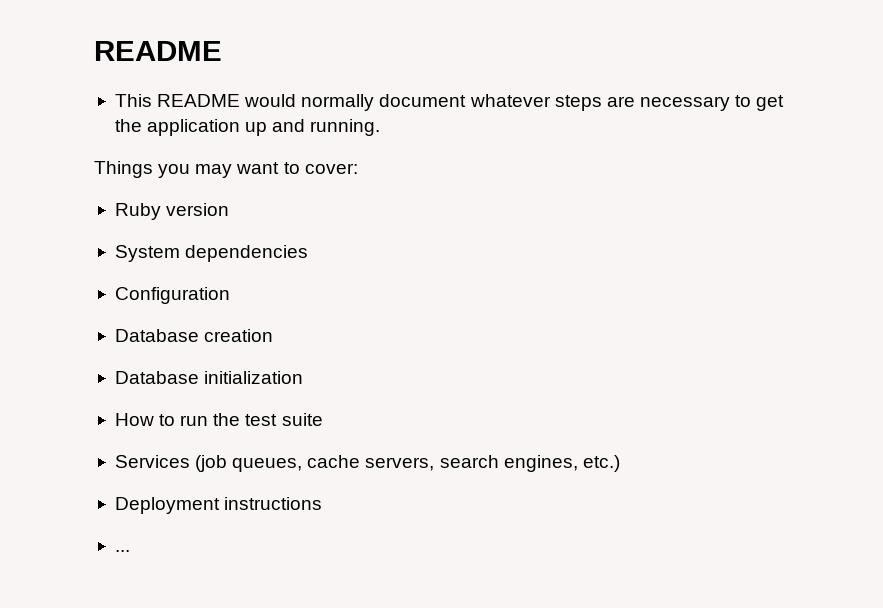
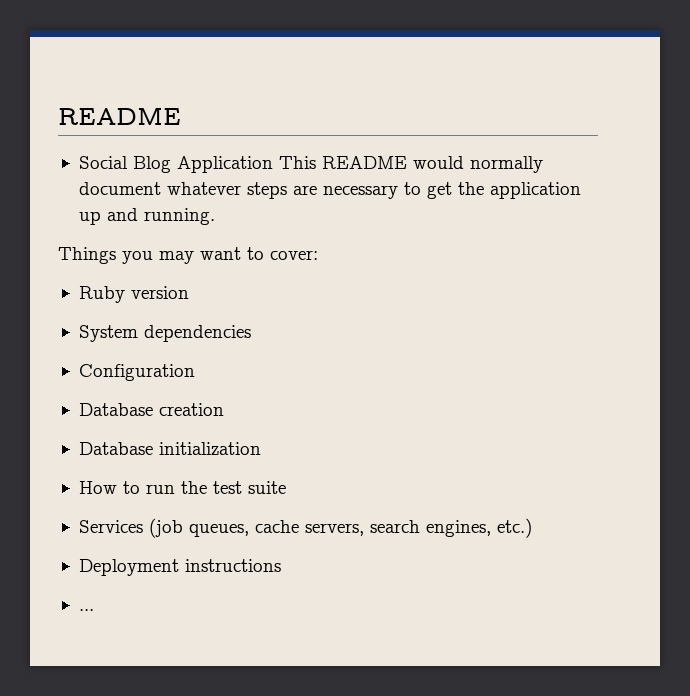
- This README would normally document whatever steps are necessary to get the application up and running.
+ Social Blog Application This README would normally document whatever steps are necessary to get the application up and running.

